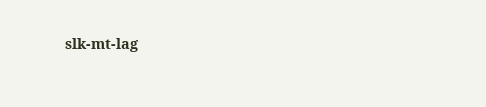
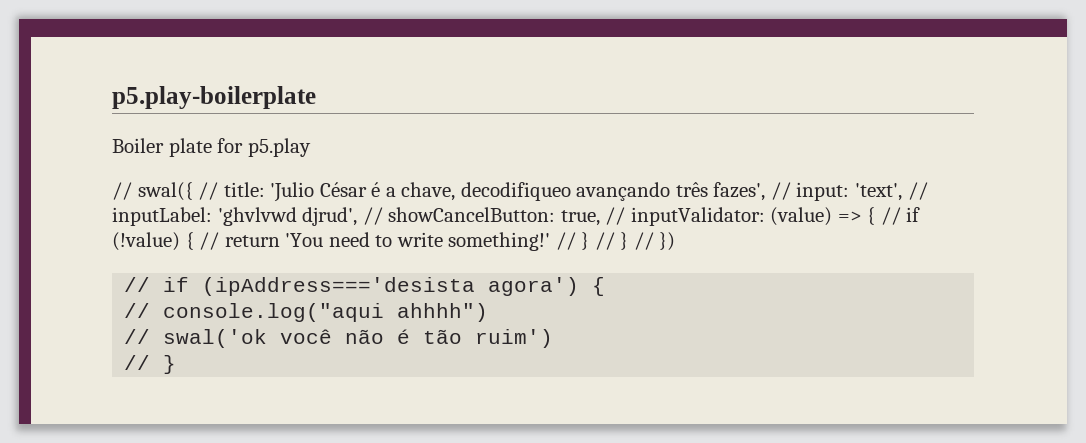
- slk-mt-lag
+ p5.play-boilerplate
+ Boiler plate for p5.play
+ // swal({ // title: 'Julio César é a chave, decodifiqueo avançando três fazes', // input: 'text', // inputLabel: 'ghvlvwd djrud', // showCancelButton: true, // inputValidator: (value) => { // if (!value) { // return 'You need to write something!' // } // } // })
+ // if (ipAddress==='desista agora') {
+ // console.log("aqui ahhhh")
+ // swal('ok você não é tão ruim')
+ // }

